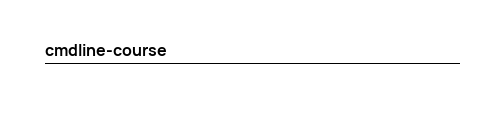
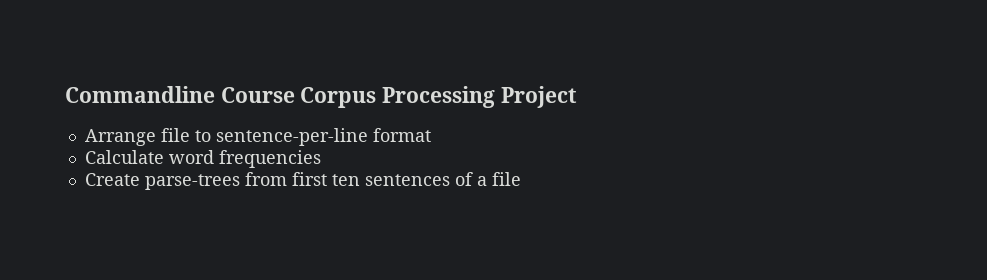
- cmdline-course
+ Commandline Course Corpus Processing Project
+ Arrange file to sentence-per-line format
+ Calculate word frequencies
+ Create parse-trees from first ten sentences of a file

